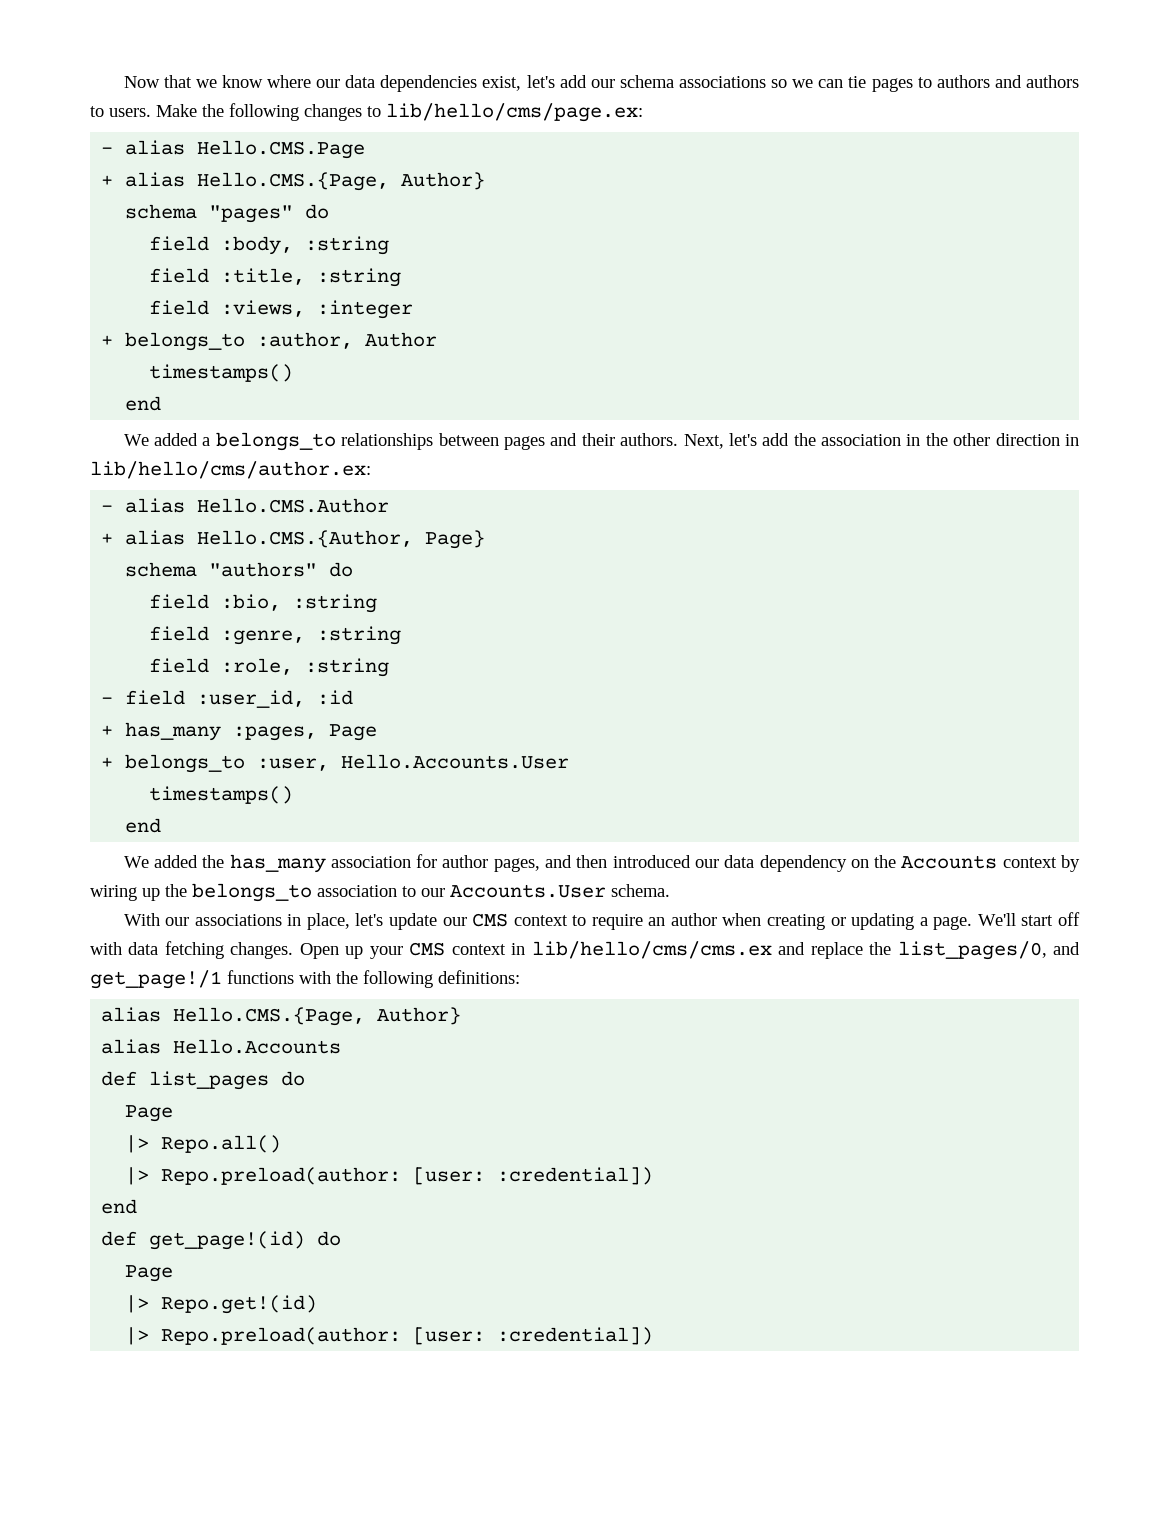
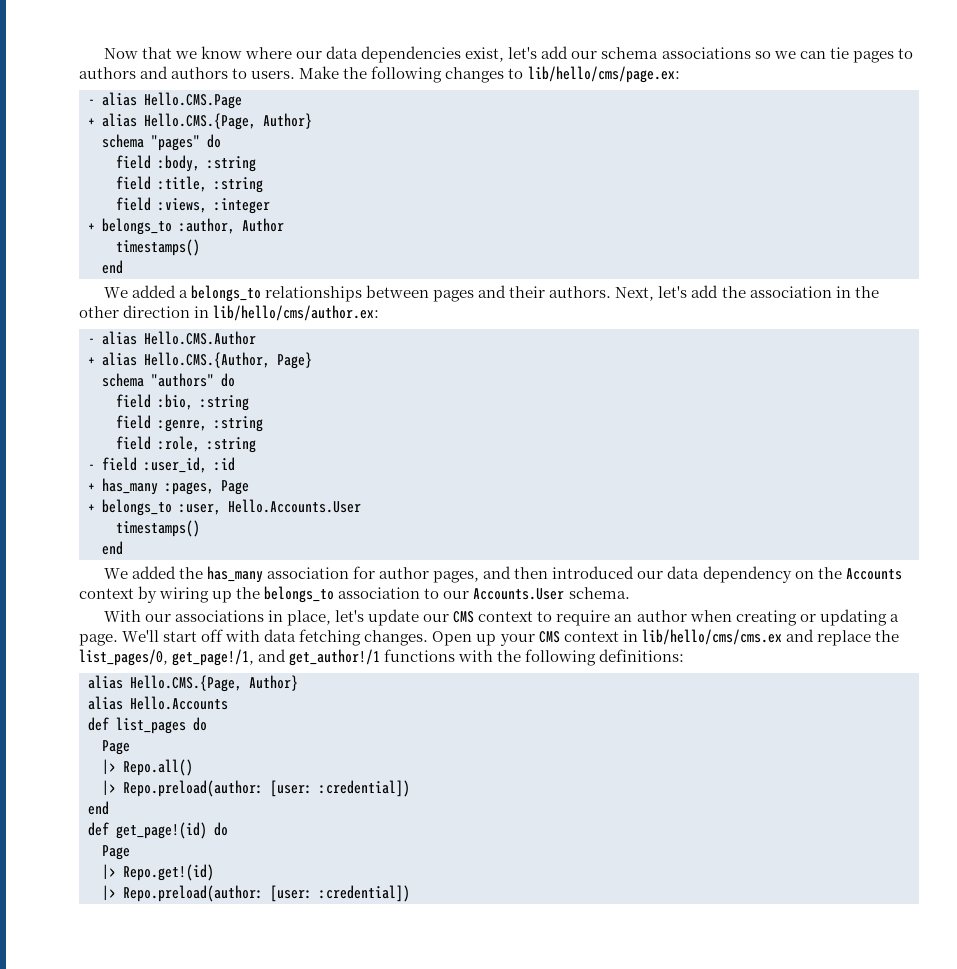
- Open up your CMS context in lib/hello/cms/cms.ex and replace the list_pages/0, and get_page!/1 functions with the following definitions:
+ Open up your CMS context in lib/hello/cms/cms.ex and replace the list_pages/0, get_page!/1, and get_author!/1 functions with the following definitions:

